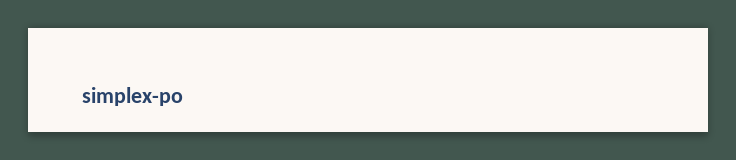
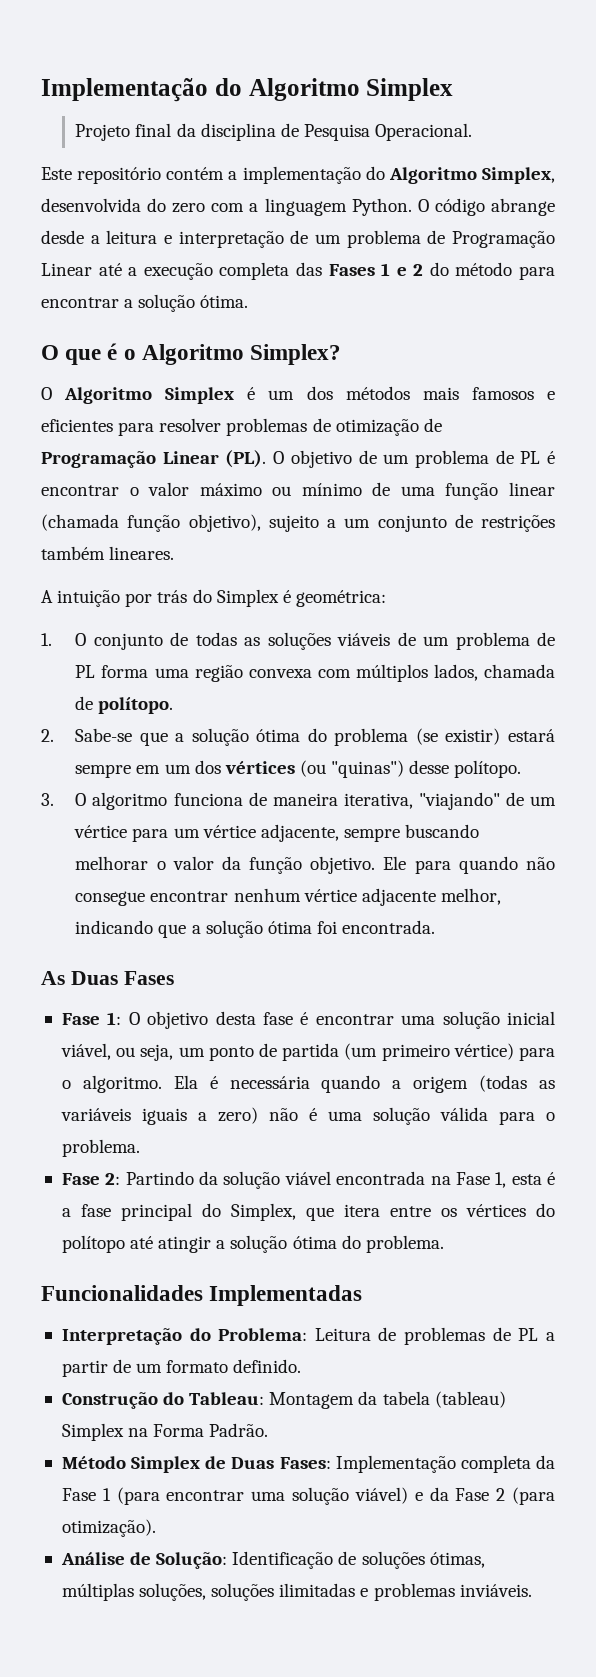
- simplex-po
+ Implementação do Algoritmo Simplex
+ Projeto final da disciplina de Pesquisa Operacional.
+ Este repositório contém a implementação do Algoritmo Simplex, desenvolvida do zero com a linguagem Python. O código abrange desde a leitura e interpretação de um problema de Programação Linear até a execução completa das Fases 1 e 2 do método para encontrar a solução ótima.
+ O que é o Algoritmo Simplex?
+ O Algoritmo Simplex é um dos métodos mais famosos e eficientes para resolver problemas de otimização de Programação Linear (PL). O objetivo de um problema de PL é encontrar o valor máximo ou mínimo de uma função linear (chamada função objetivo), sujeito a um conjunto de restrições também lineares.
+ A intuição por trás do Simplex é geométrica:
+ 1. O conjunto de todas as soluções viáveis de um problema de PL forma uma região convexa com múltiplos lados, chamada de polítopo.
+ 2. Sabe-se que a solução ótima do problema (se existir) estará sempre em um dos vértices (ou "quinas") desse polítopo.
+ 3. O algoritmo funciona de maneira iterativa, "viajando" de um vértice para um vértice adjacente, sempre buscando melhorar o valor da função objetivo. Ele para quando não consegue encontrar nenhum vértice adjacente melhor, indicando que a solução ótima foi encontrada.
+ As Duas Fases
+ Fase 1: O objetivo desta fase é encontrar uma solução inicial viável, ou seja, um ponto de partida (um primeiro vértice) para o algoritmo. Ela é necessária quando a origem (todas as variáveis iguais a zero) não é uma solução válida para o problema.
+ Fase 2: Partindo da solução viável encontrada na Fase 1, esta é a fase principal do Simplex, que itera entre os vértices do polítopo até atingir a solução ótima do problema.
+ Funcionalidades Implementadas
+ Interpretação do Problema: Leitura de problemas de PL a partir de um formato definido.
+ Construção do Tableau: Montagem da tabela (tableau) Simplex na Forma Padrão.
+ Método Simplex de Duas Fases: Implementação completa da Fase 1 (para encontrar uma solução viável) e da Fase 2 (para otimização).
+ Análise de Solução: Identificação de soluções ótimas, múltiplas soluções, soluções ilimitadas e problemas inviáveis.

